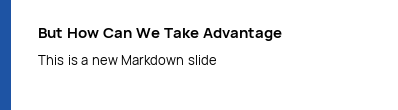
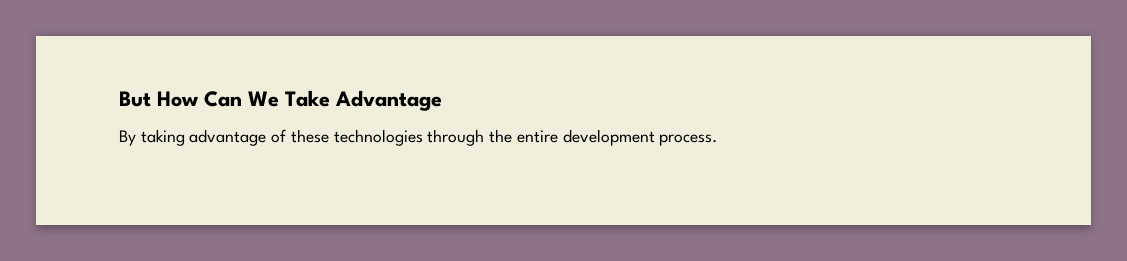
- This is a new Markdown slide
+ By taking advantage of these technologies through the entire development process.

